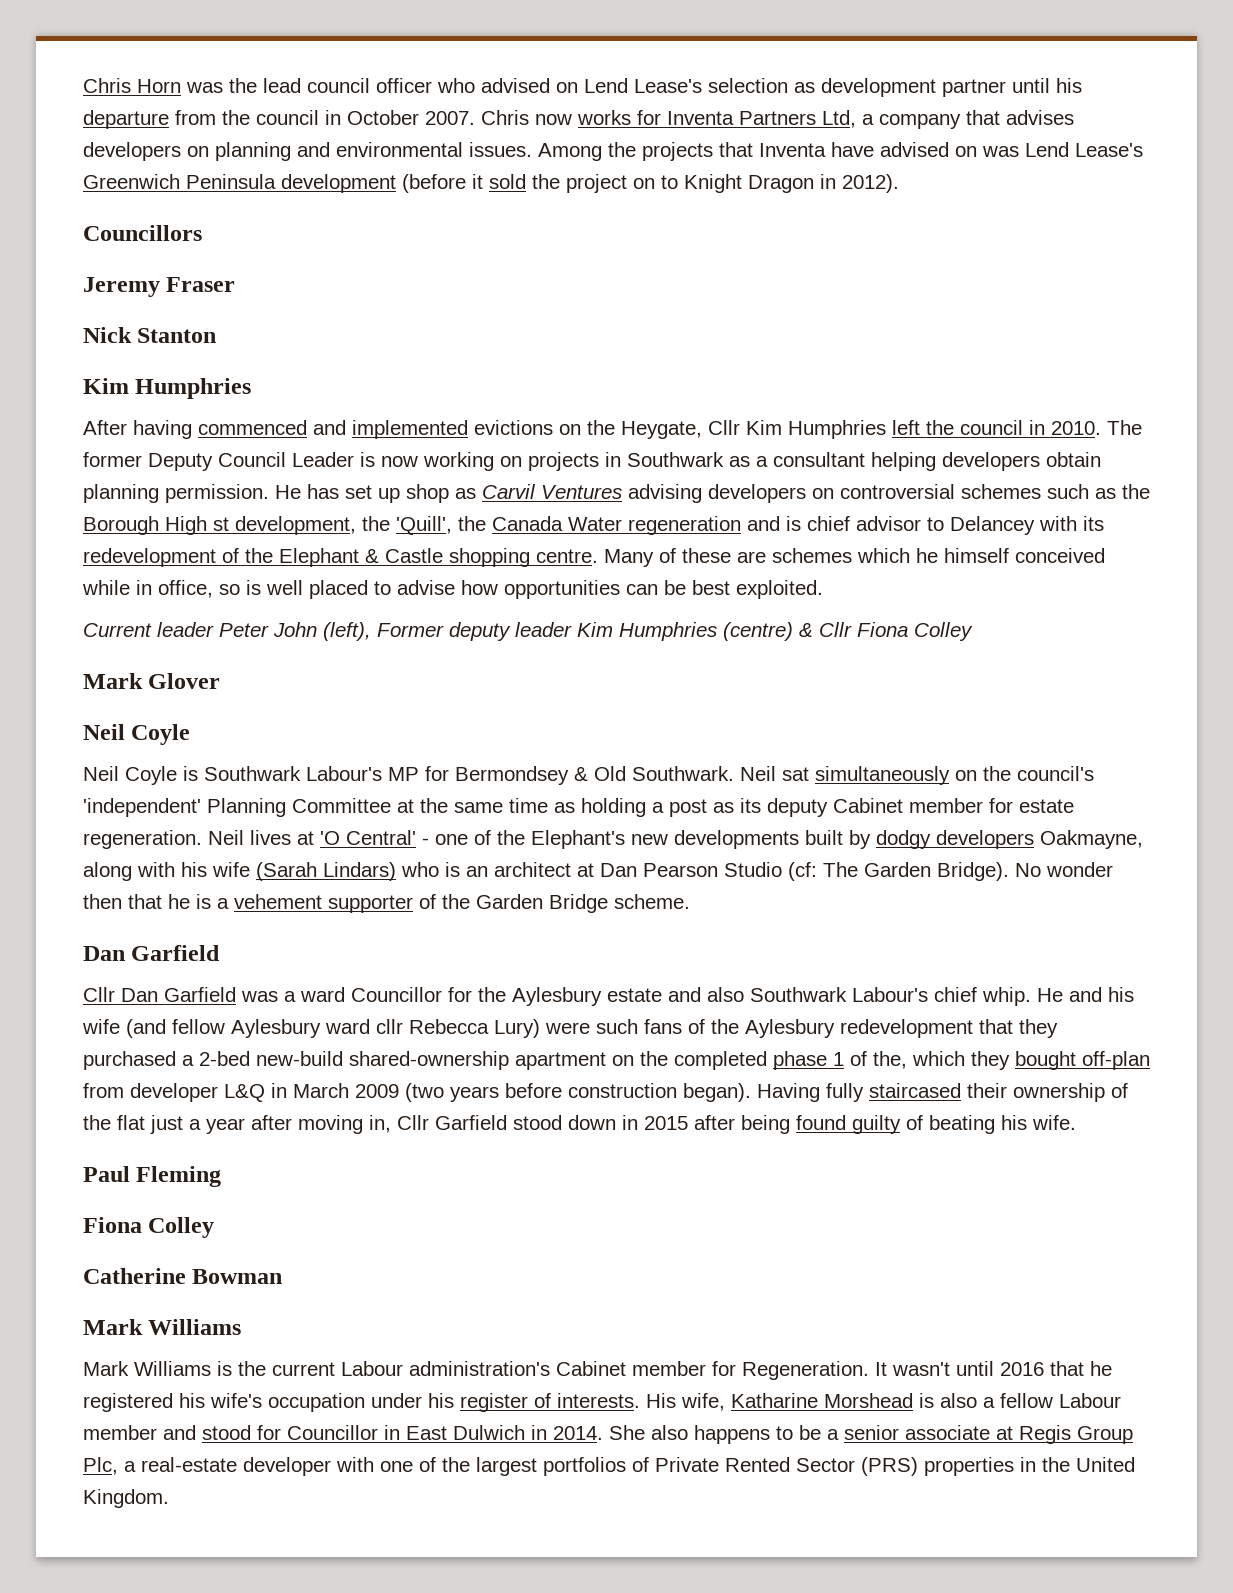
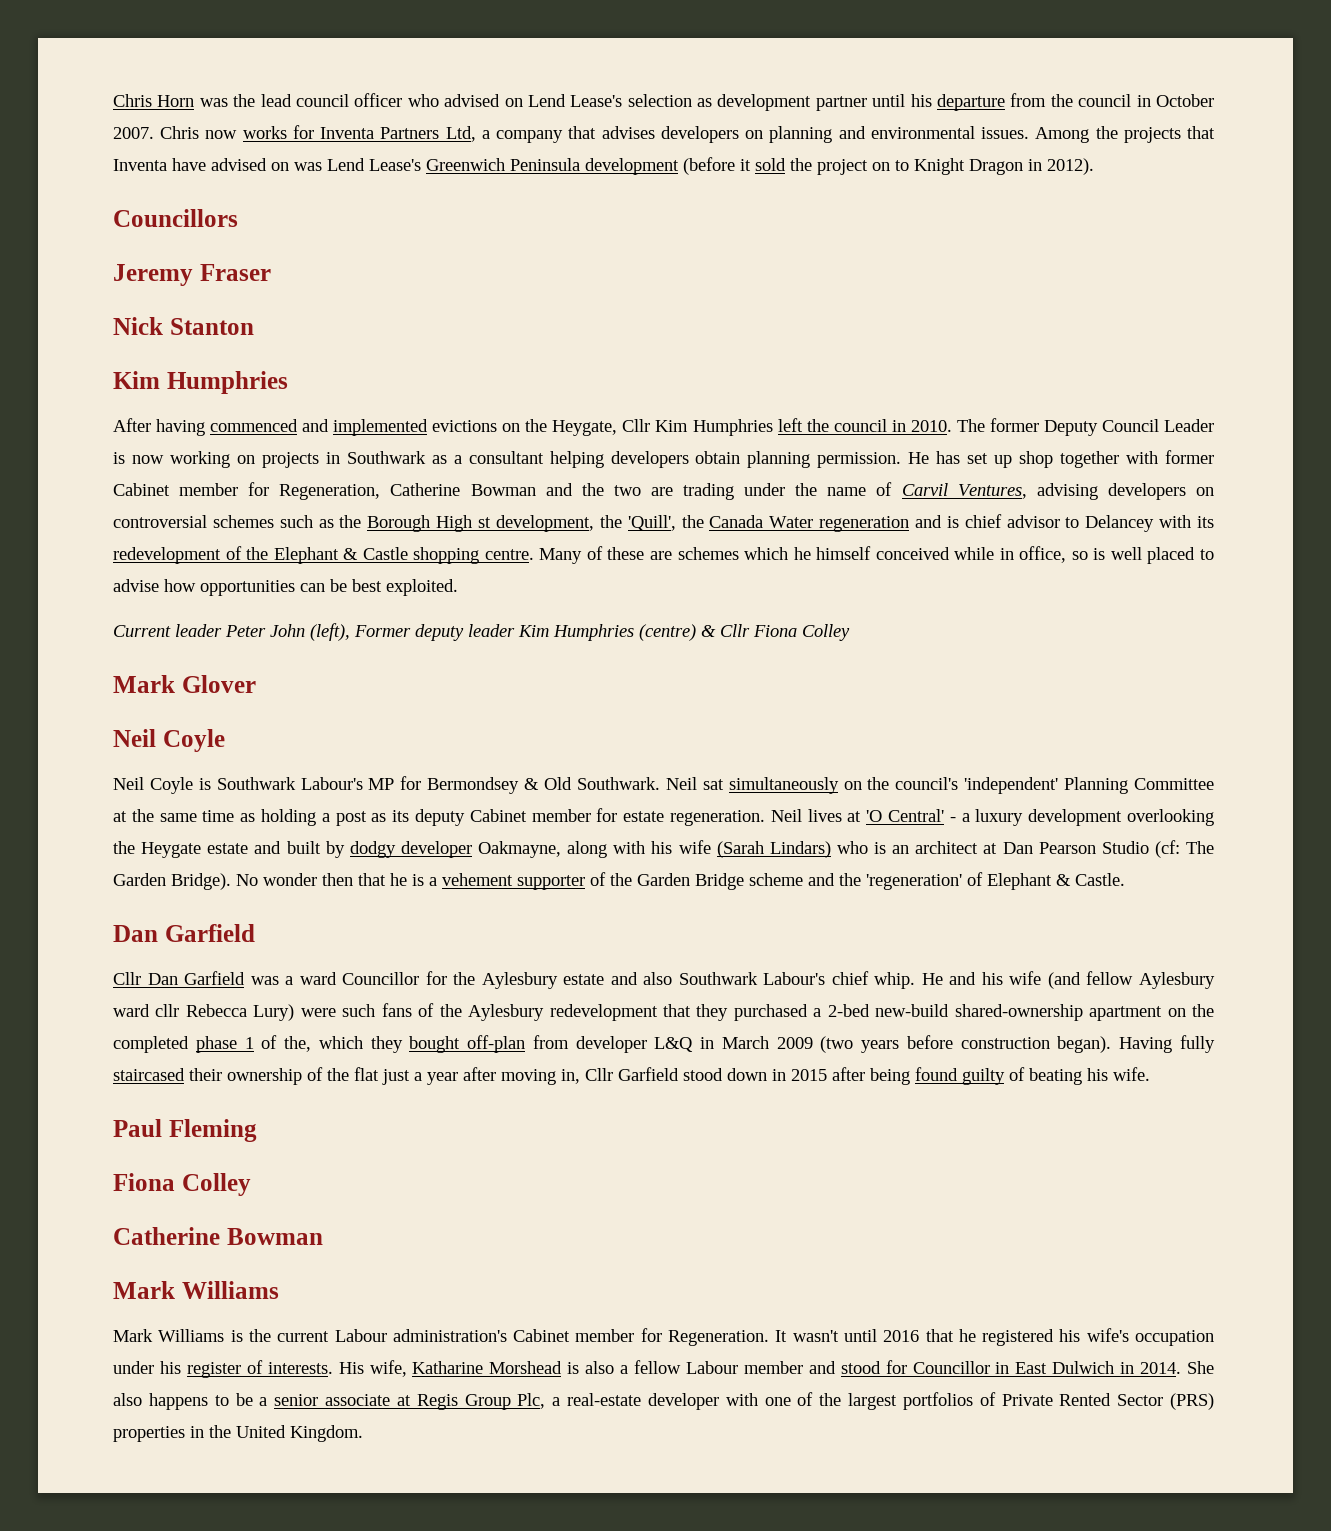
- He has set up shop as Carvil Ventures advising developers on controversial schemes such as the Borough High st development, the 'Quill', the Canada Water regeneration and is chief advisor to Delancey with its redevelopment of the Elephant & Castle shopping centre.
+ He has set up shop together with former Cabinet member for Regeneration, Catherine Bowman and the two are trading under the name of Carvil Ventures, advising developers on controversial schemes such as the Borough High st development, the 'Quill', the Canada Water regeneration and is chief advisor to Delancey with its redevelopment of the Elephant & Castle shopping centre.
- Neil lives at 'O Central' - one of the Elephant's new developments built by dodgy developers Oakmayne, along with his wife (Sarah Lindars) who is an architect at Dan Pearson Studio (cf: The Garden Bridge).
+ Neil lives at 'O Central' - a luxury development overlooking the Heygate estate and built by dodgy developer Oakmayne, along with his wife (Sarah Lindars) who is an architect at Dan Pearson Studio (cf: The Garden Bridge).
- No wonder then that he is a vehement supporter of the Garden Bridge scheme.
+ No wonder then that he is a vehement supporter of the Garden Bridge scheme and the 'regeneration' of Elephant & Castle.

